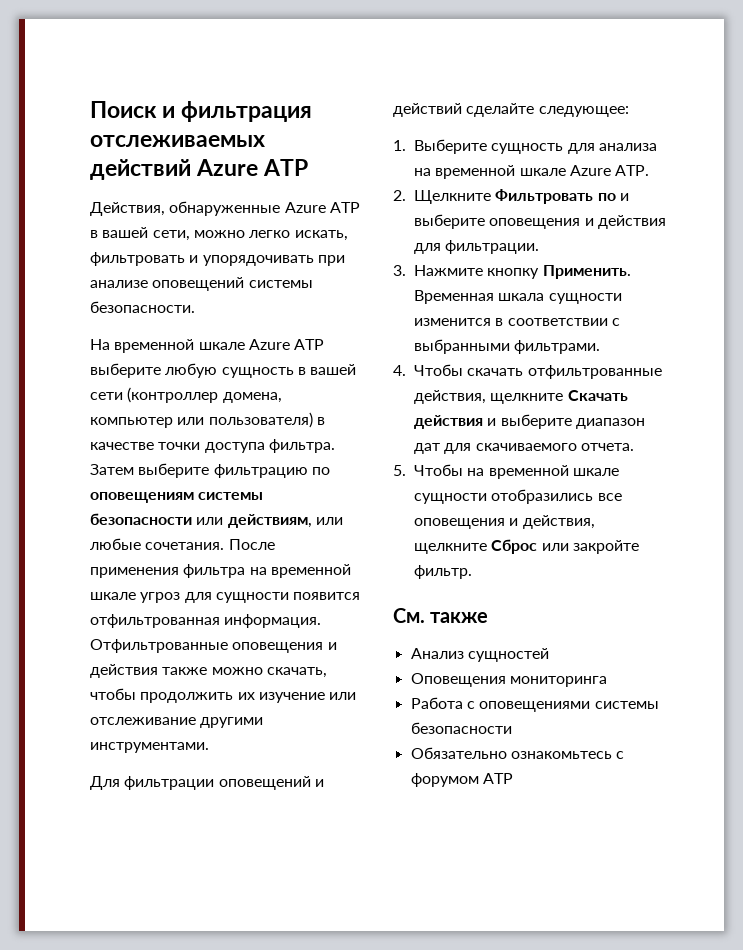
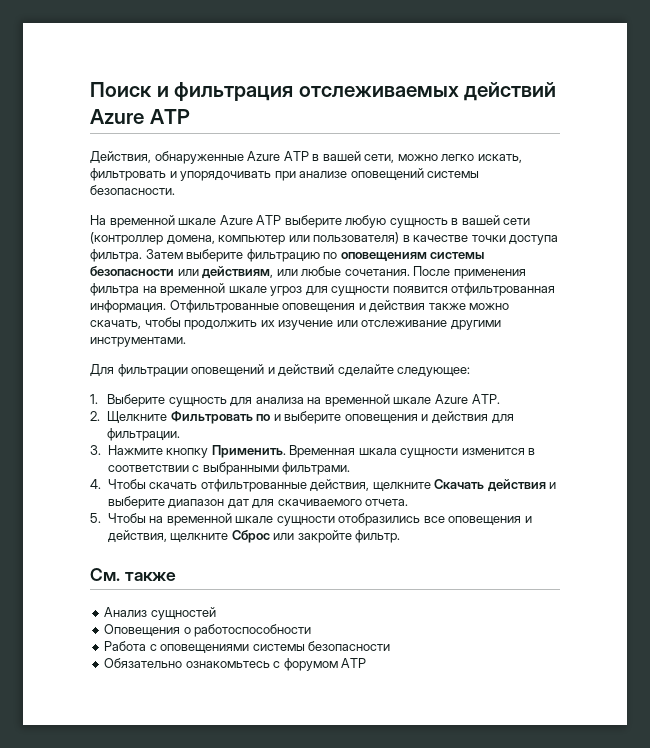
- Оповещения мониторинга
+ Оповещения о работоспособности

